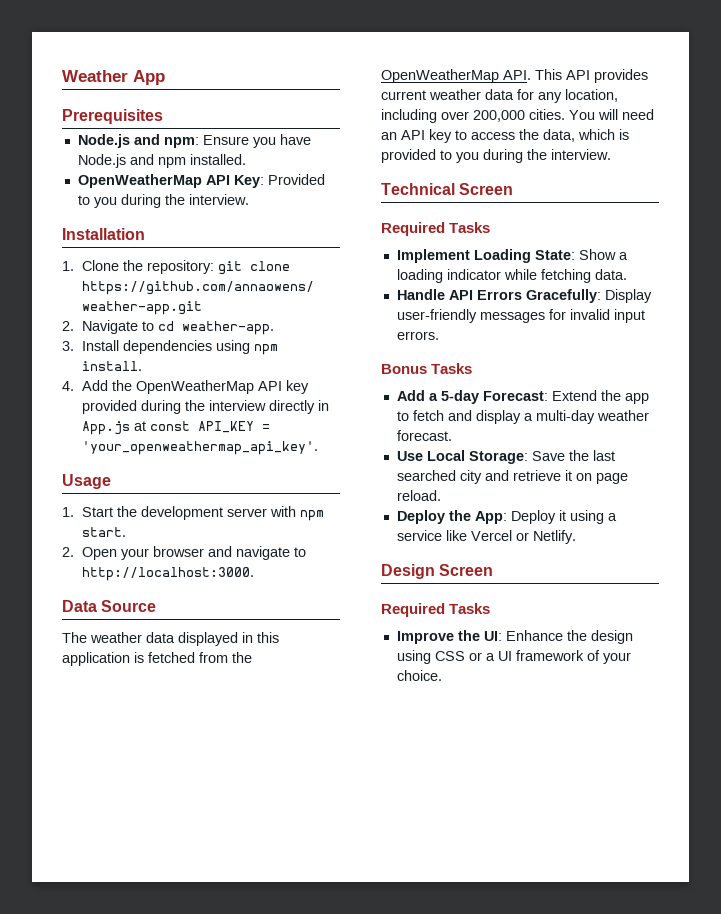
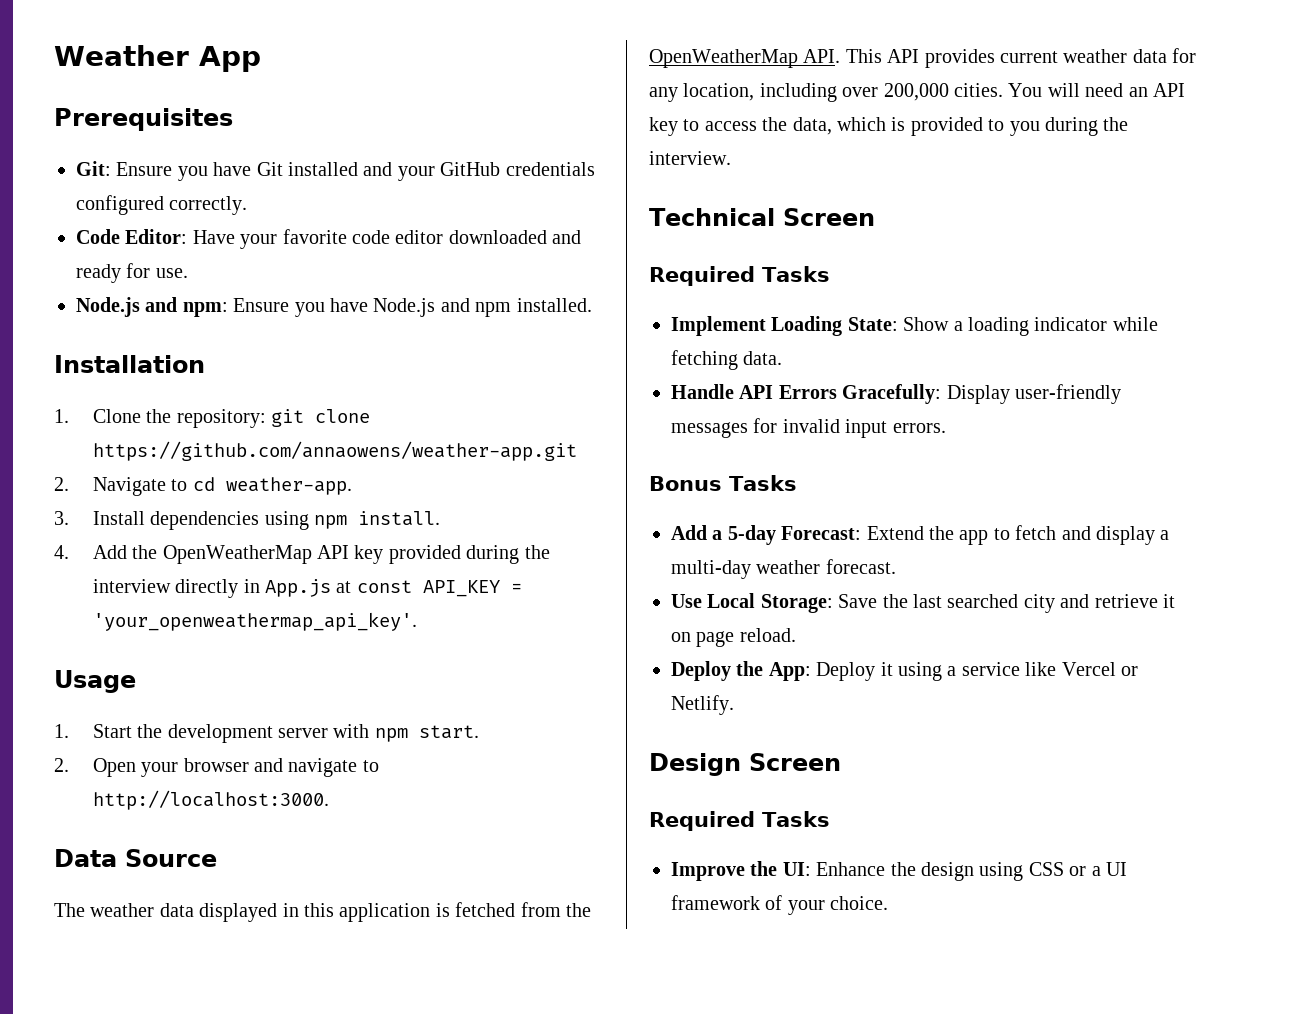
+ Git: Ensure you have Git installed and your GitHub credentials configured correctly.
+ Code Editor: Have your favorite code editor downloaded and ready for use.
- OpenWeatherMap API Key: Provided to you during the interview.

